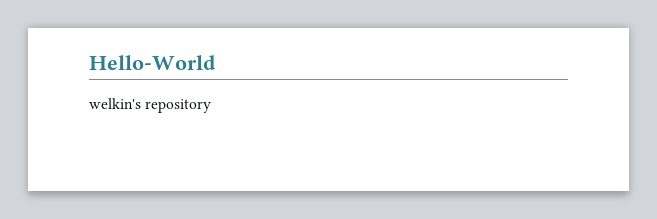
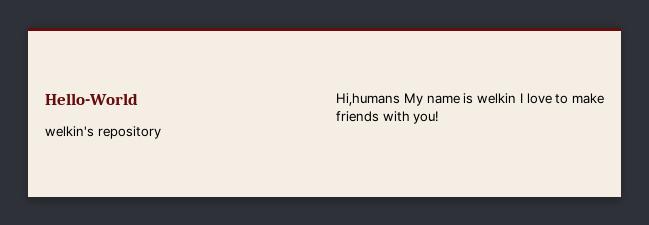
+ Hi,humans My name is welkin I love to make friends with you!

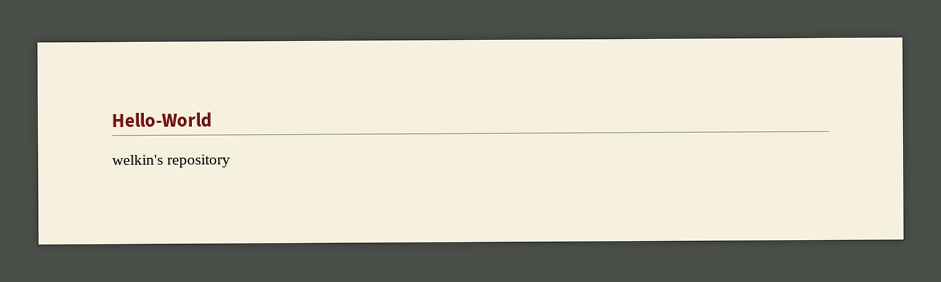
- Hi,humans My name is welkin I love to make friends with you!

